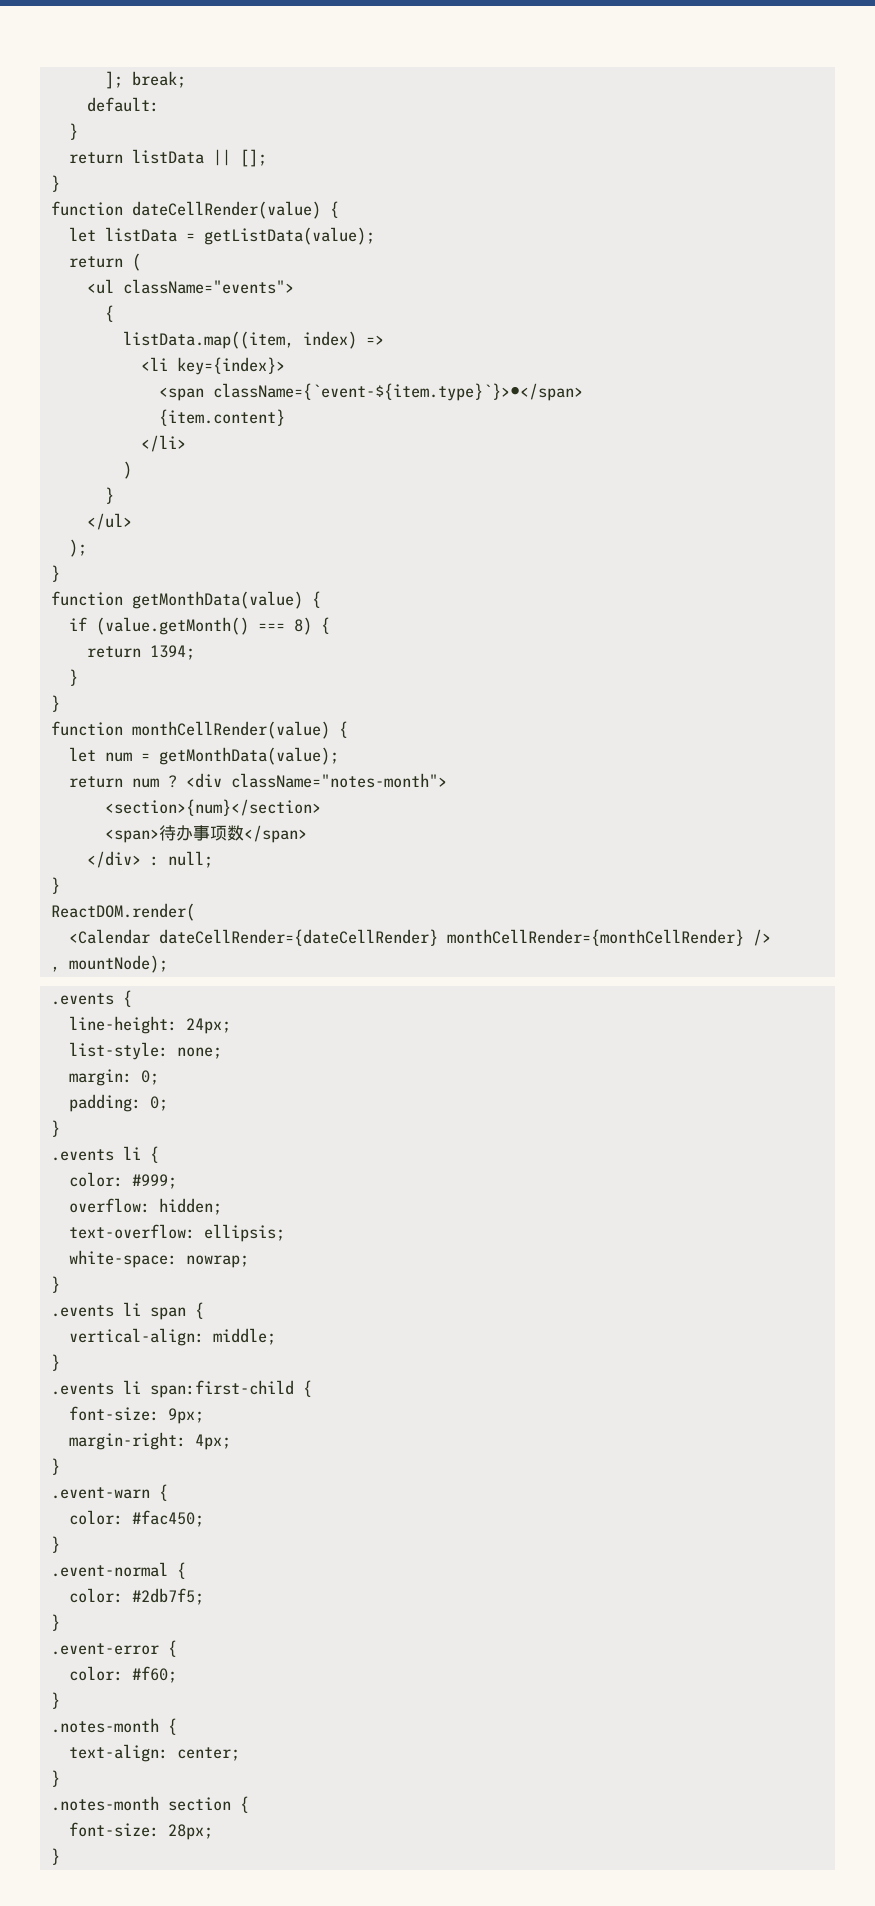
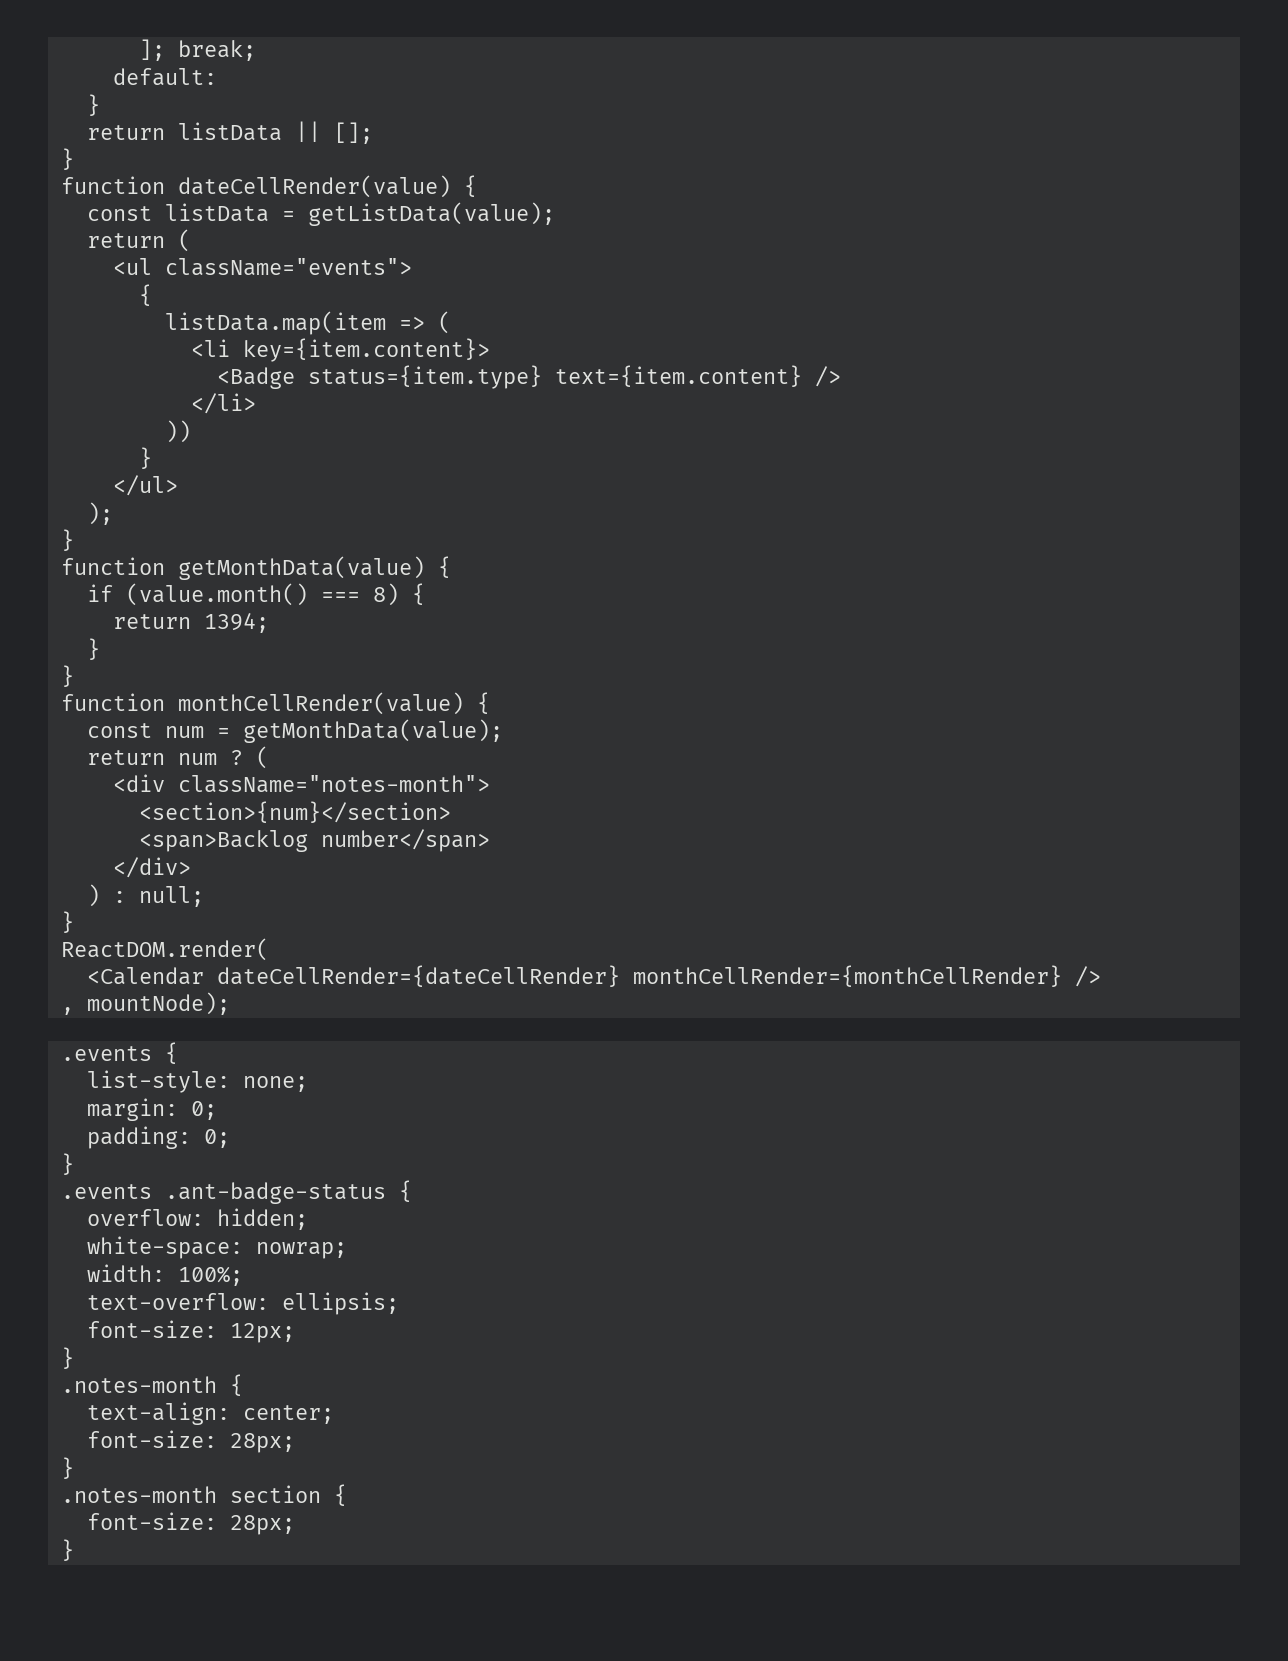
- let listData = getListData(value);
+ const listData = getListData(value);
- listData.map((item, index) =>
+ listData.map(item => (
- <li key={index}>
- <span className={`event-${item.type}`}>●</span>
- {item.content}
+ <li key={item.content}>
+ <Badge status={item.type} text={item.content} />
- )
+ ))
- if (value.getMonth() === 8) {
+ if (value.month() === 8) {
- let num = getMonthData(value);
+ const num = getMonthData(value);
- return num ? <div className="notes-month">
+ return num ? (
+ <div className="notes-month">
- <span>待办事项数</span>
+ <span>Backlog number</span>
- </div> : null;
+ </div>
+ ) : null;
- line-height: 24px;
- .events li {
- color: #999;
+ .events .ant-badge-status {
+ white-space: nowrap;
+ width: 100%;
  text-overflow: ellipsis;
- white-space: nowrap;
- }
- .events li span {
- vertical-align: middle;
- }
- .events li span:first-child {
- font-size: 9px;
- margin-right: 4px;
- }
- .event-warn {
- color: #fac450;
- }
- .event-normal {
- color: #2db7f5;
- }
- .event-error {
- color: #f60;
+ font-size: 12px;
  text-align: center;
+ font-size: 28px;

